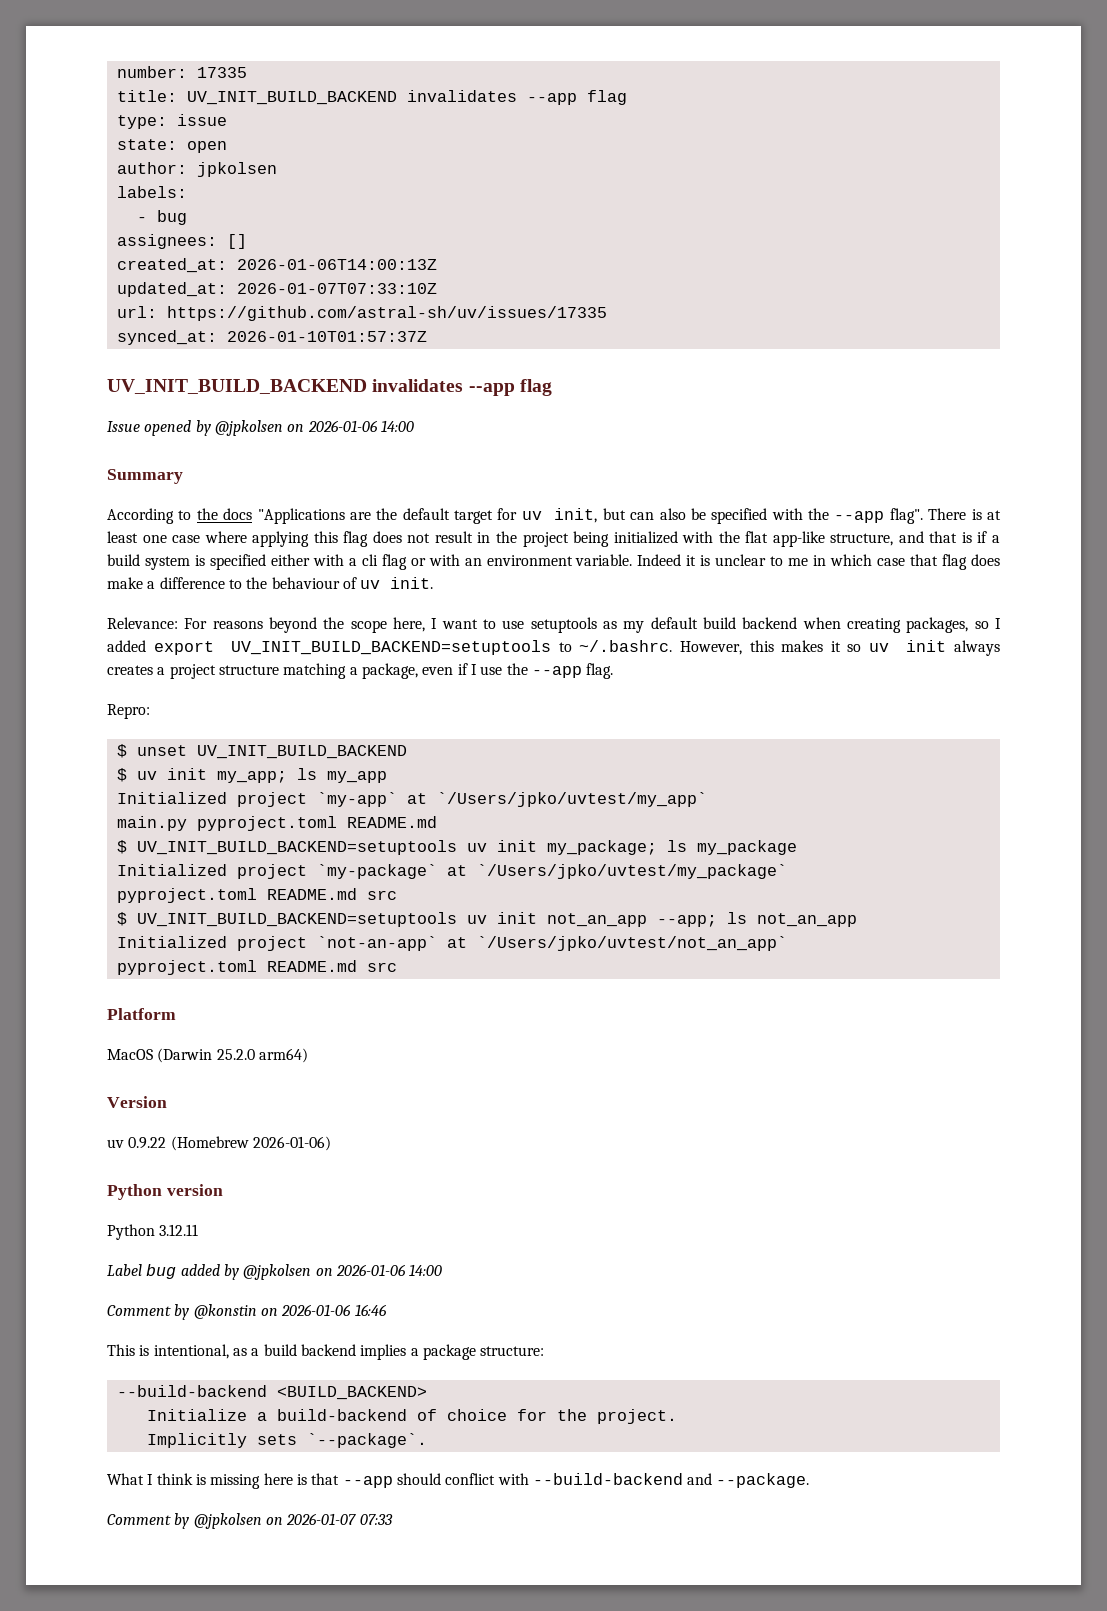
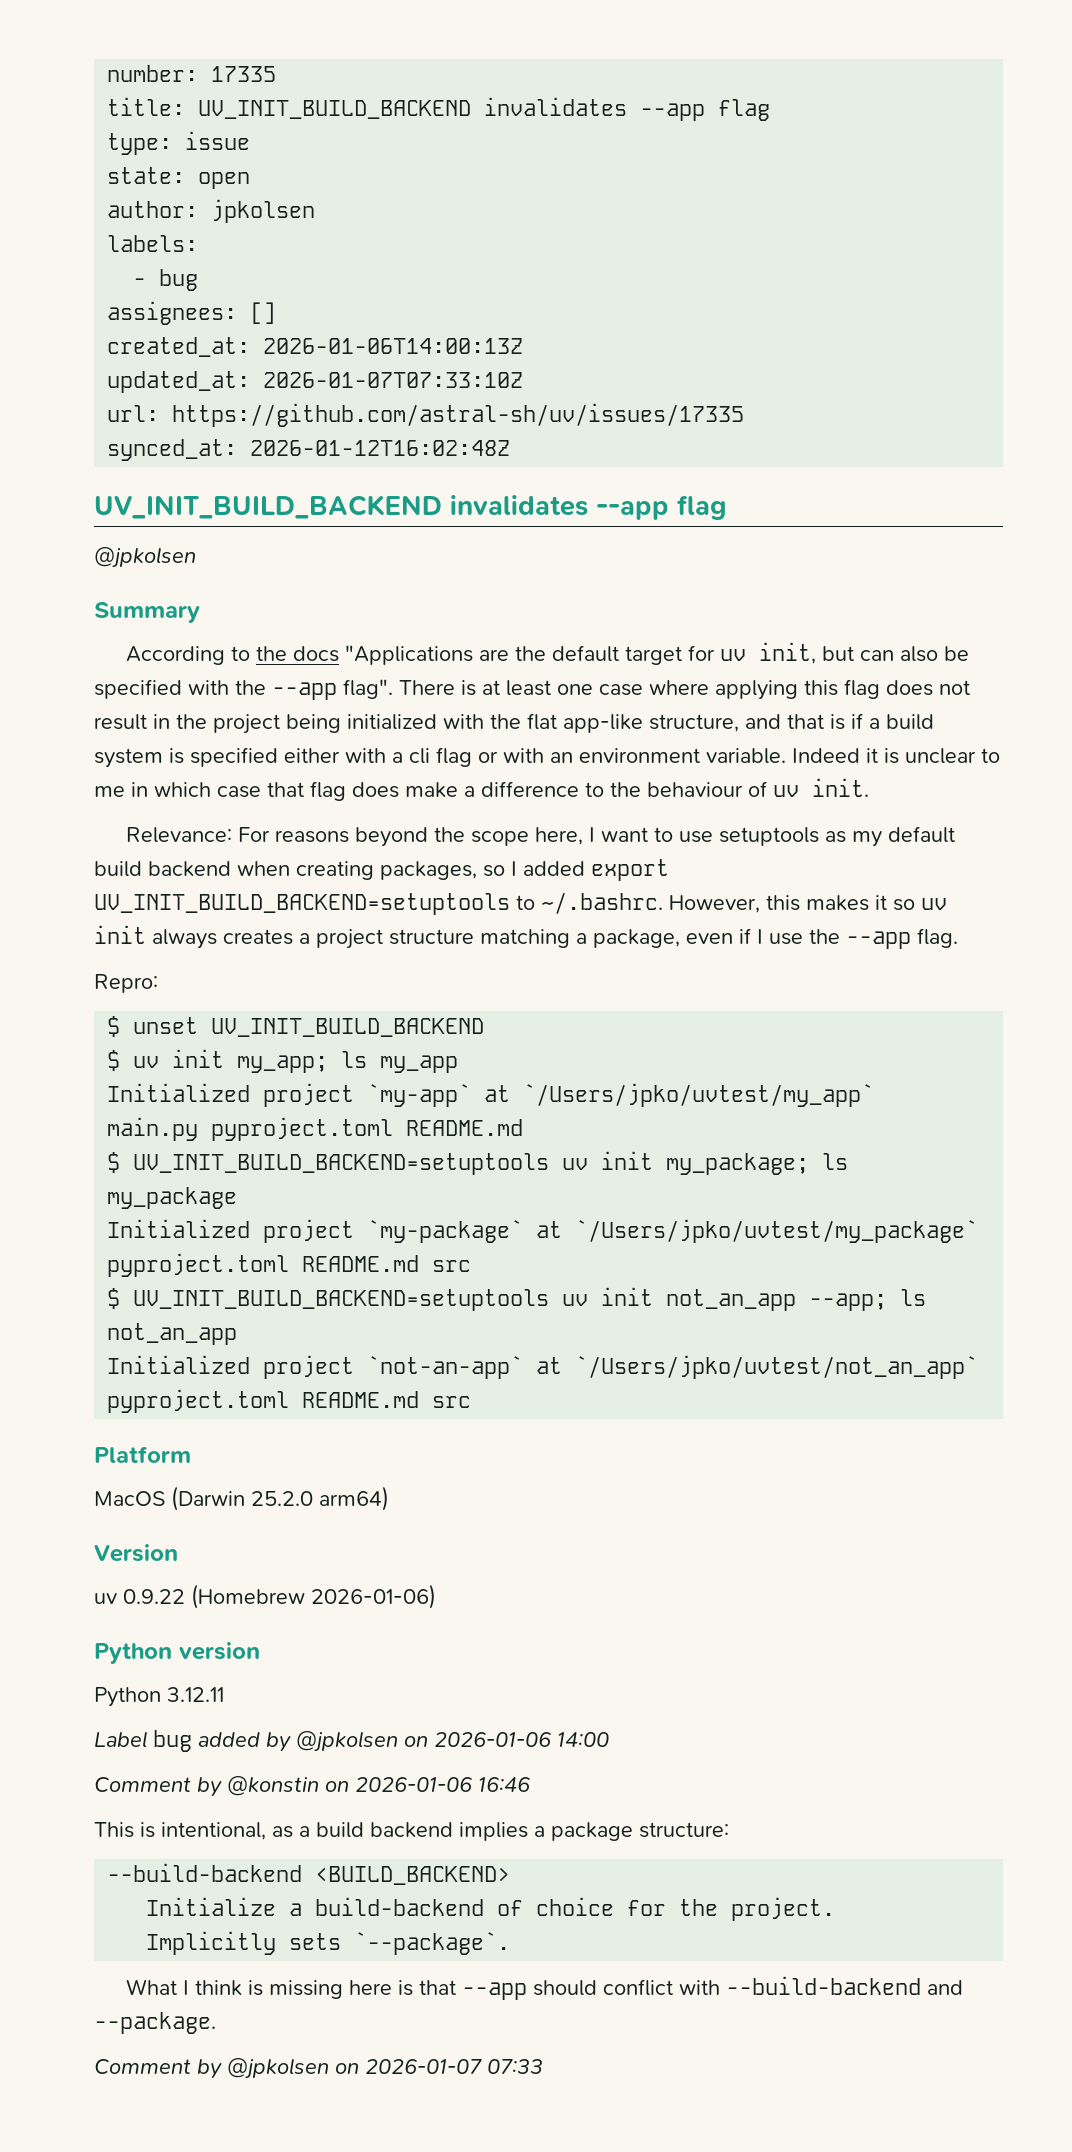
- synced_at: 2026-01-10T01:57:37Z
+ synced_at: 2026-01-12T16:02:48Z
  UV_INIT_BUILD_BACKEND invalidates --app flag
- Issue opened by @jpkolsen on 2026-01-06 14:00
+ @jpkolsen

